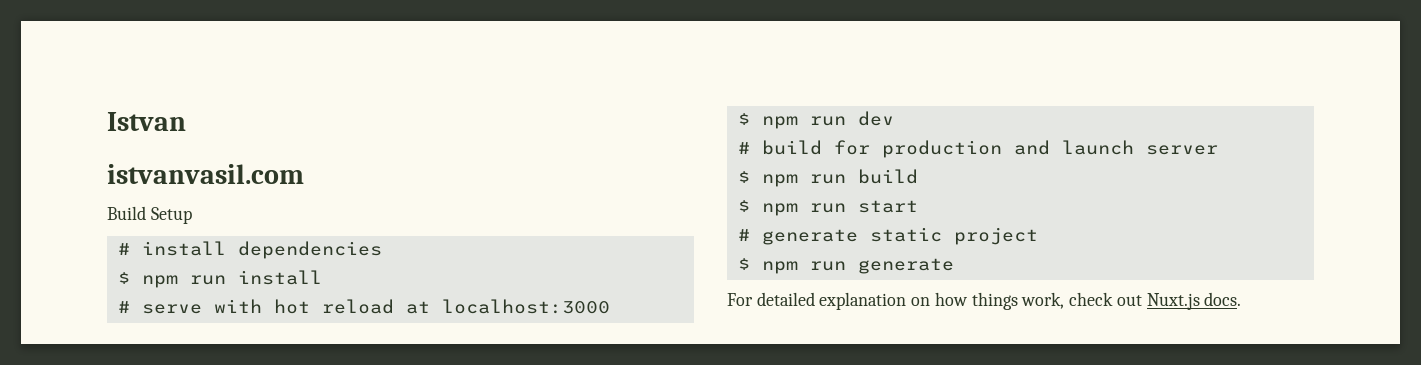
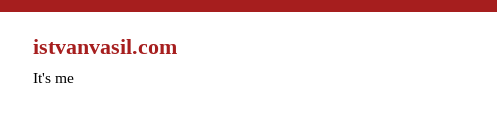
- Istvan
- Build Setup
- # install dependencies
- $ npm run install
- # serve with hot reload at localhost:3000
- $ npm run dev
- # build for production and launch server
- $ npm run build
- $ npm run start
- # generate static project
- $ npm run generate
- For detailed explanation on how things work, check out Nuxt.js docs.
+ It's me

